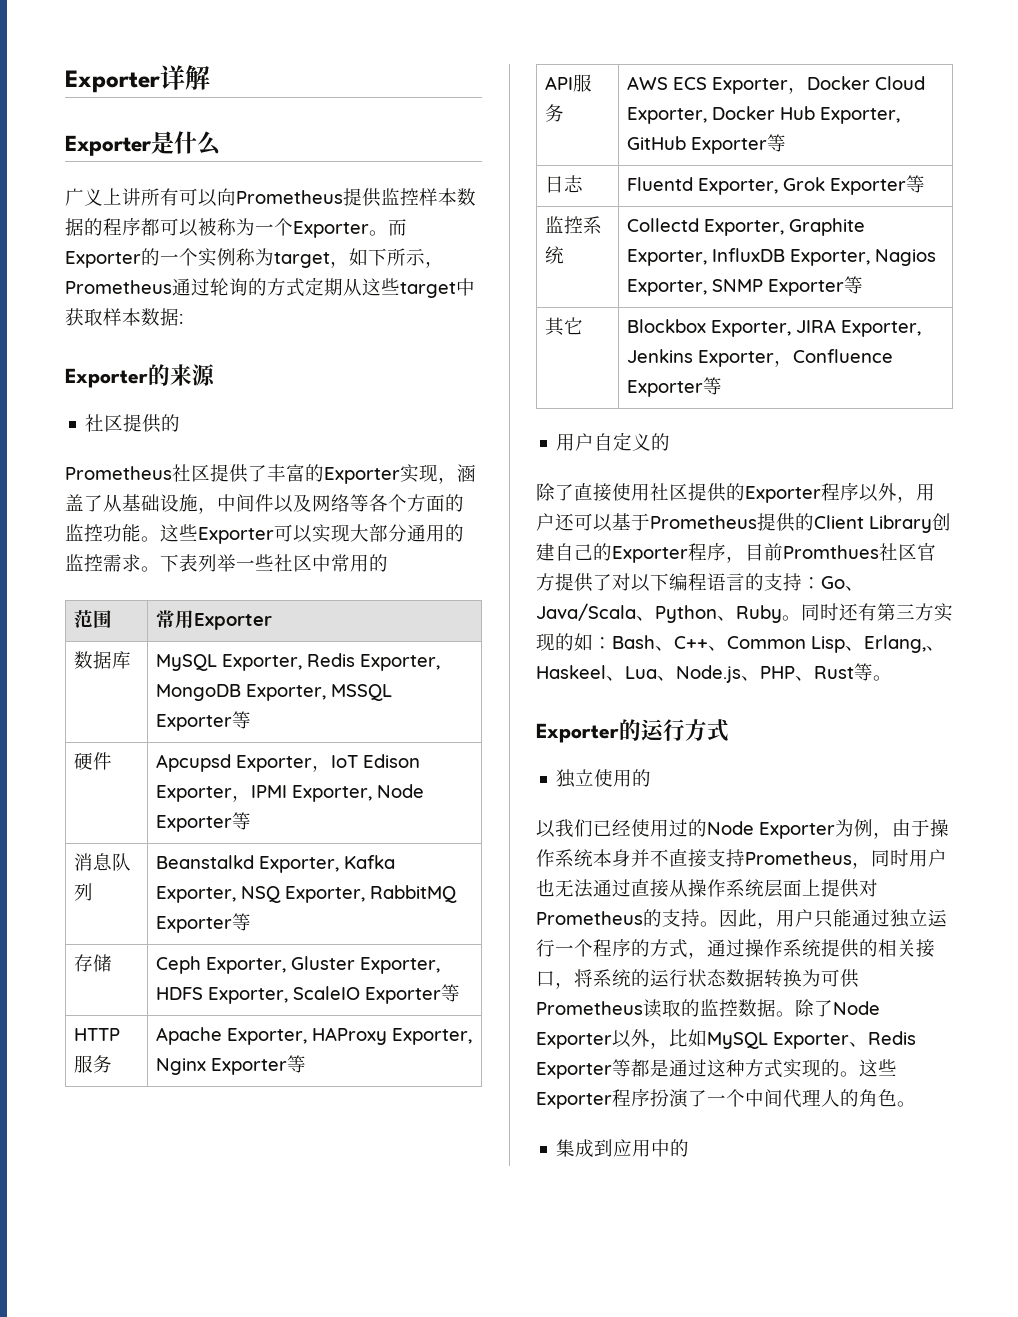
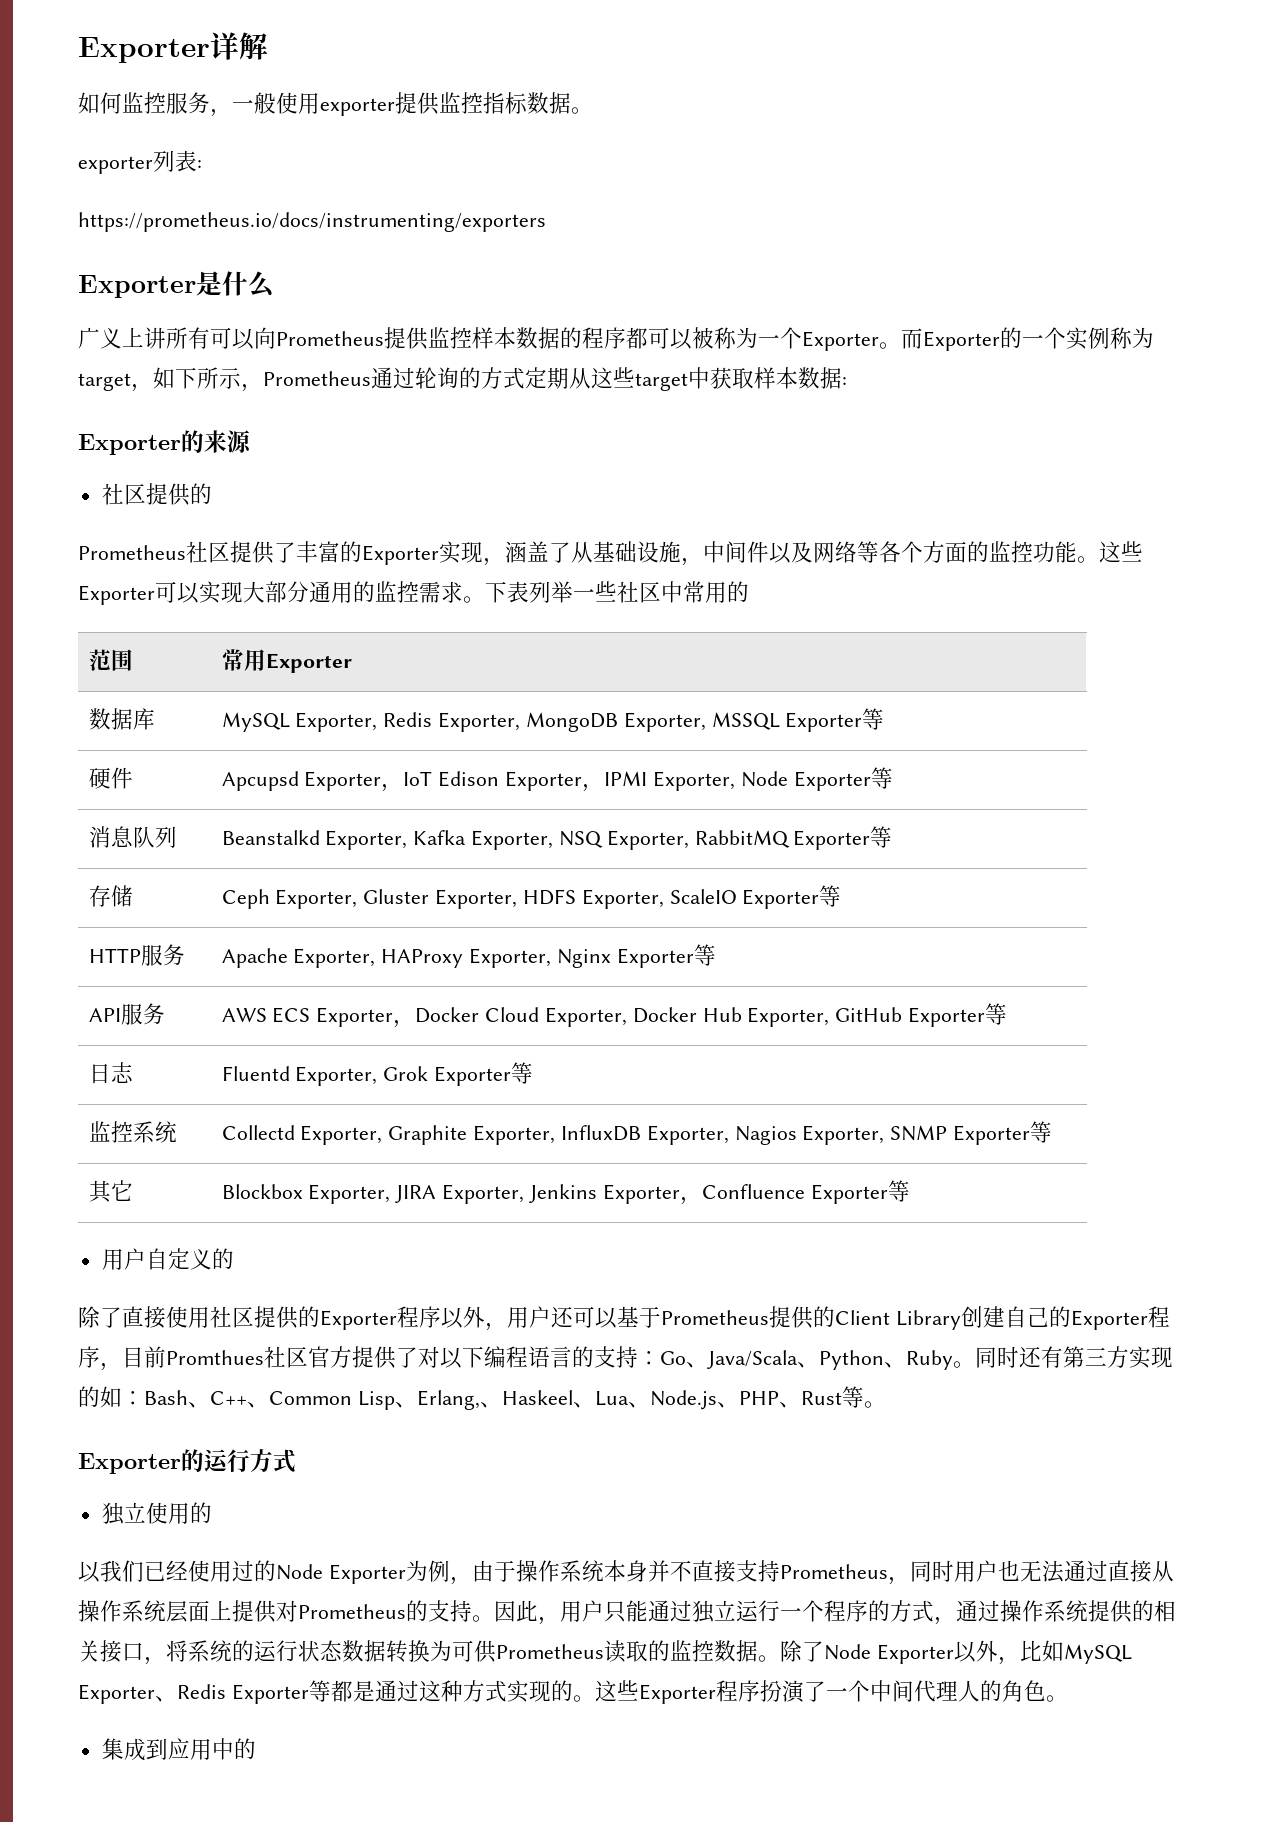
+ 如何监控服务，一般使用exporter提供监控指标数据。
+ exporter列表:
+ https://prometheus.io/docs/instrumenting/exporters

